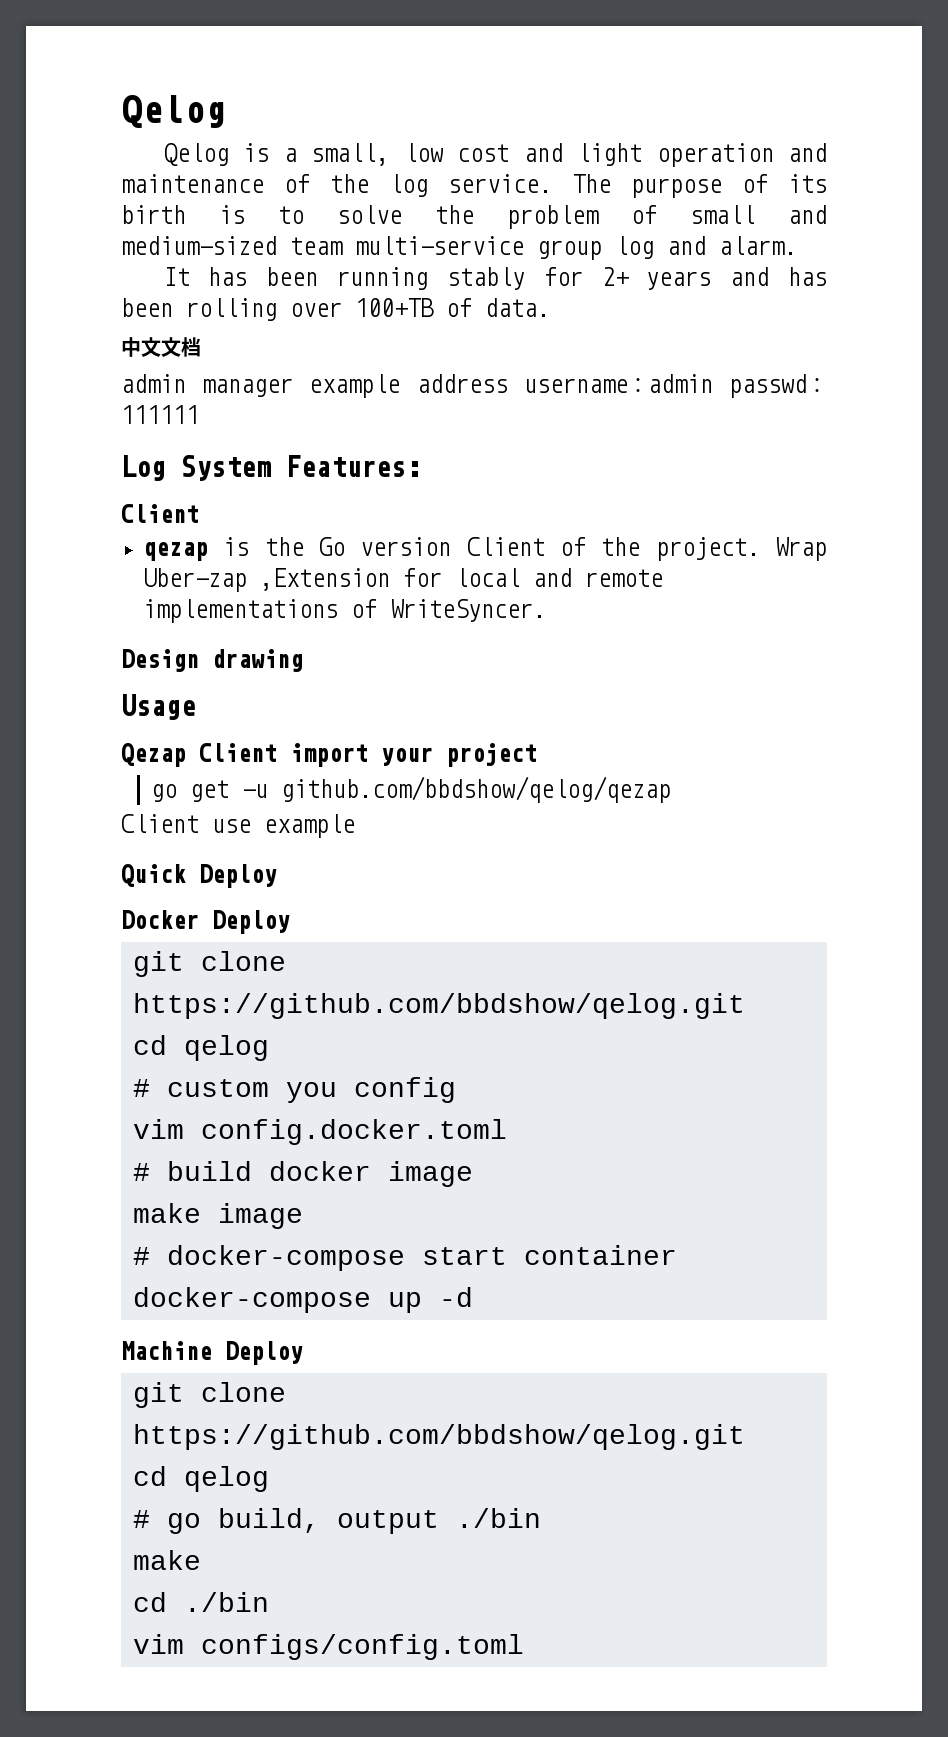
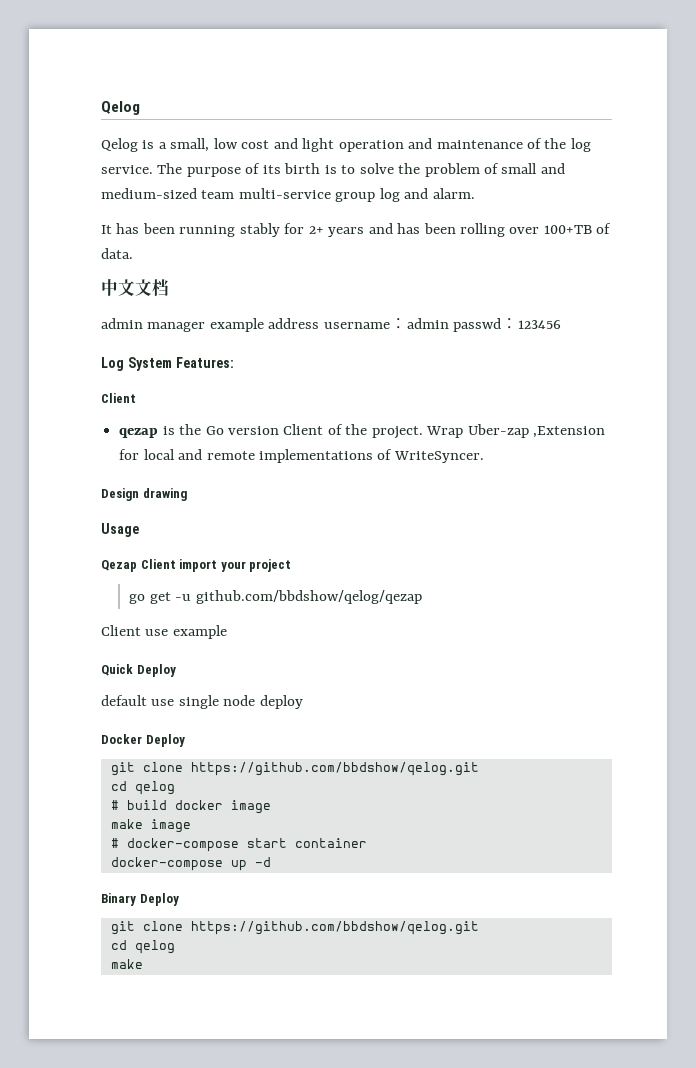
- admin manager example address username：admin passwd：111111
+ admin manager example address username：admin passwd：123456
+ default use single node deploy
- # custom you config
- vim config.docker.toml
- Machine Deploy
+ Binary Deploy
  git clone https://github.com/bbdshow/qelog.git
  cd qelog
- # go build, output ./bin
  make
- cd ./bin
- vim configs/config.toml

